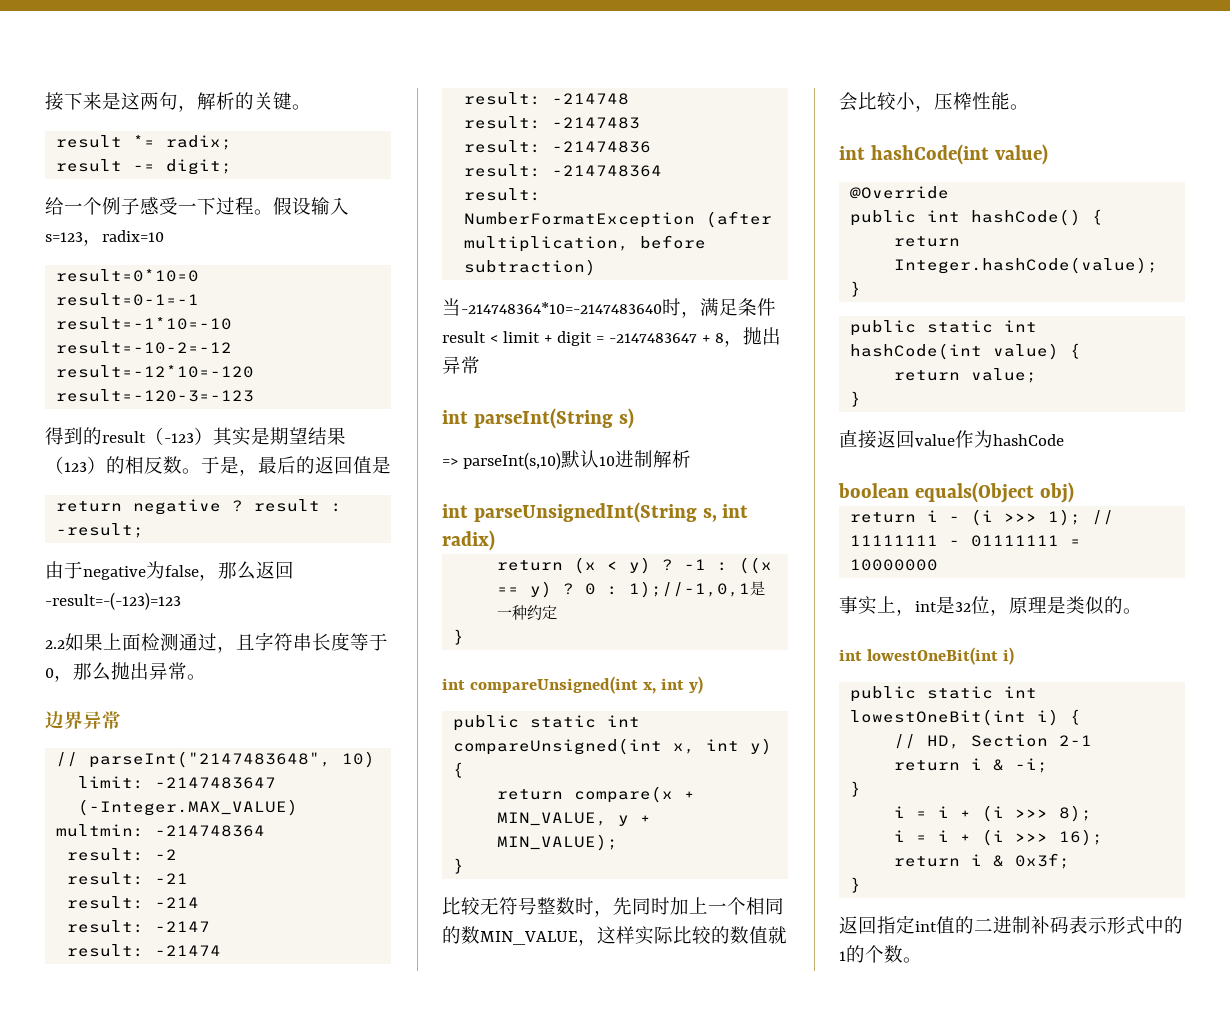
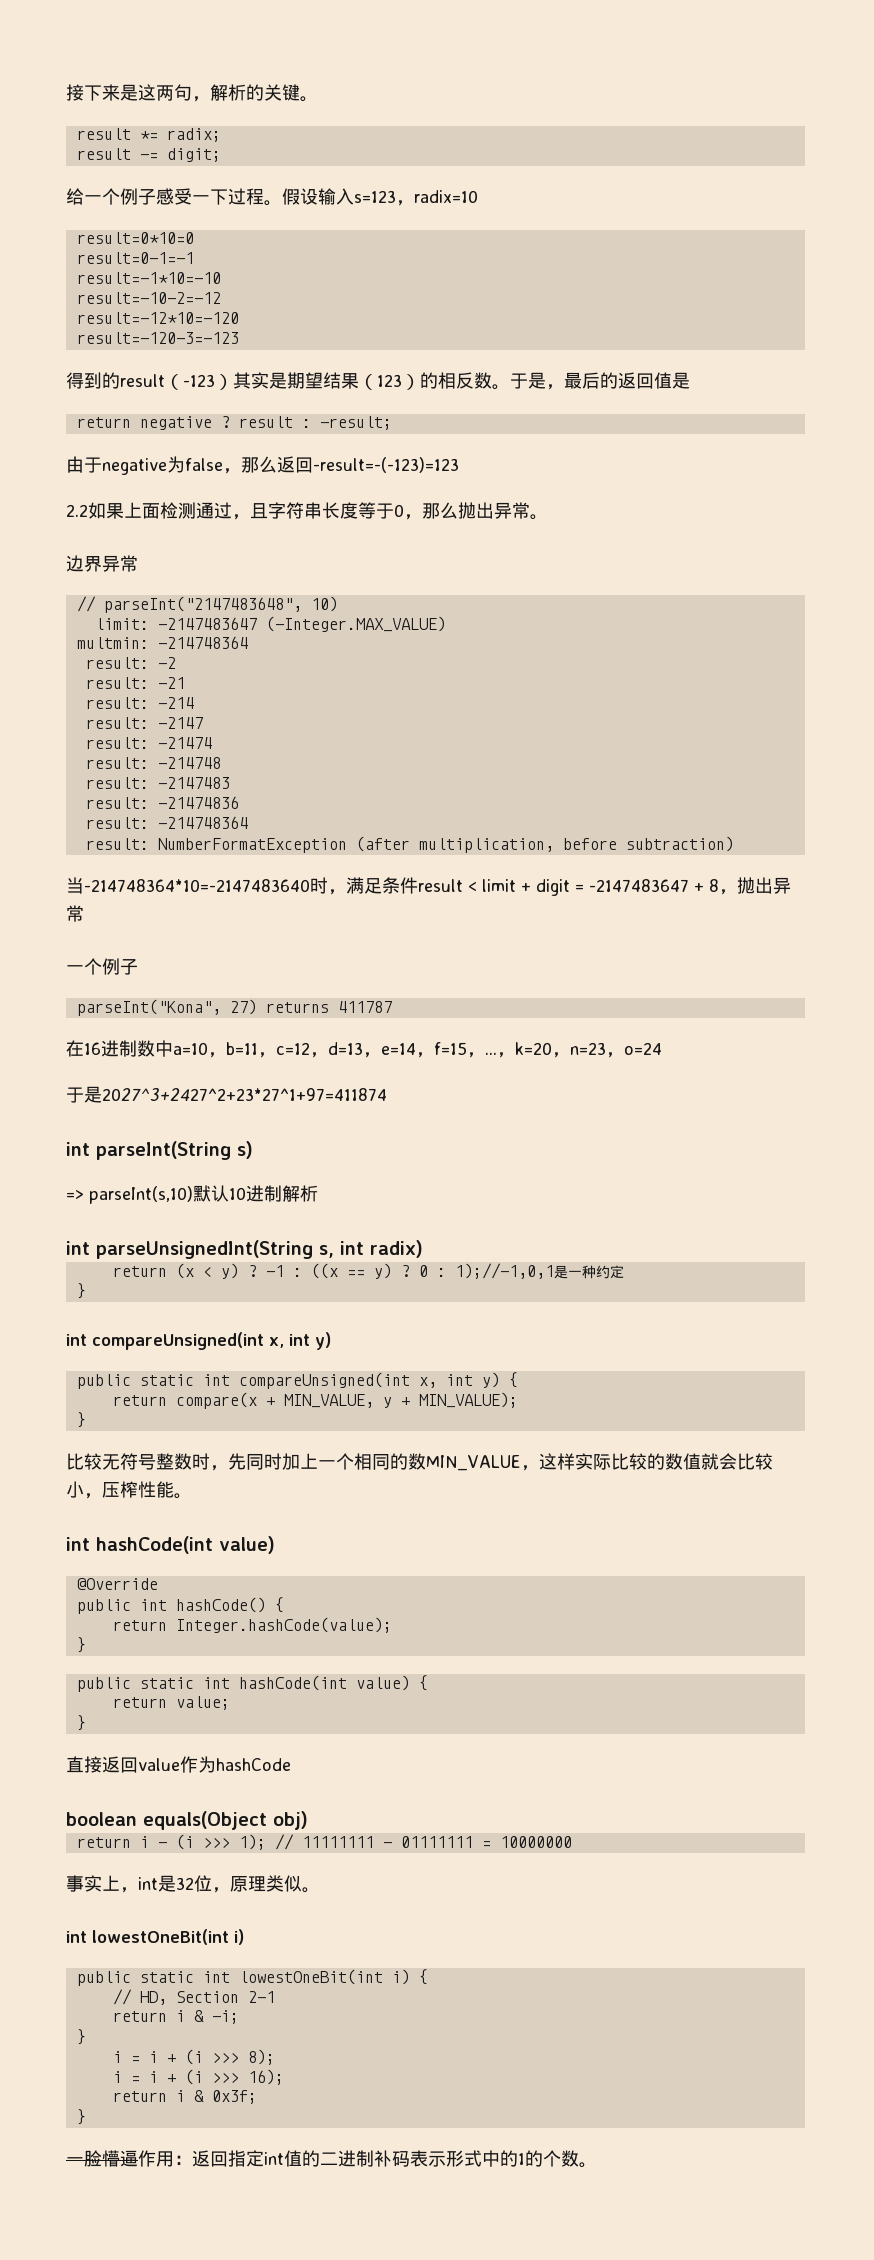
  当-214748364*10=-2147483640时，满足条件result < limit + digit = -2147483647 + 8，抛出异常
+ 一个例子
+ parseInt("Kona", 27) returns 411787
+ 在16进制数中a=10，b=11，c=12，d=13，e=14，f=15，...，k=20，n=23，o=24
+ 于是2027^3+2427^2+23*27^1+97=411874
- 事实上，int是32位，原理是类似的。
+ 事实上，int是32位，原理类似。
- 返回指定int值的二进制补码表示形式中的1的个数。
+ 一脸懵逼作用：返回指定int值的二进制补码表示形式中的1的个数。

